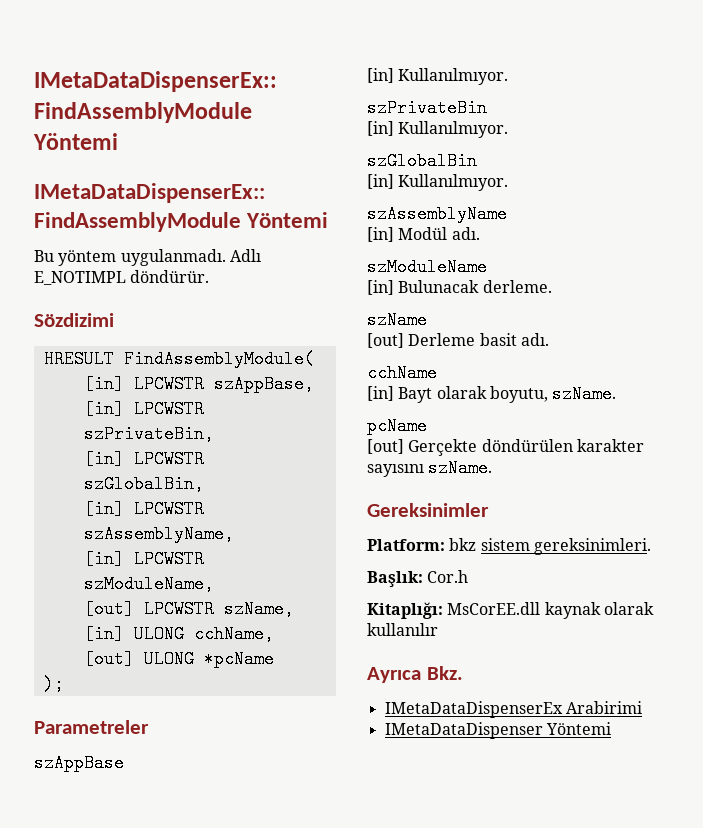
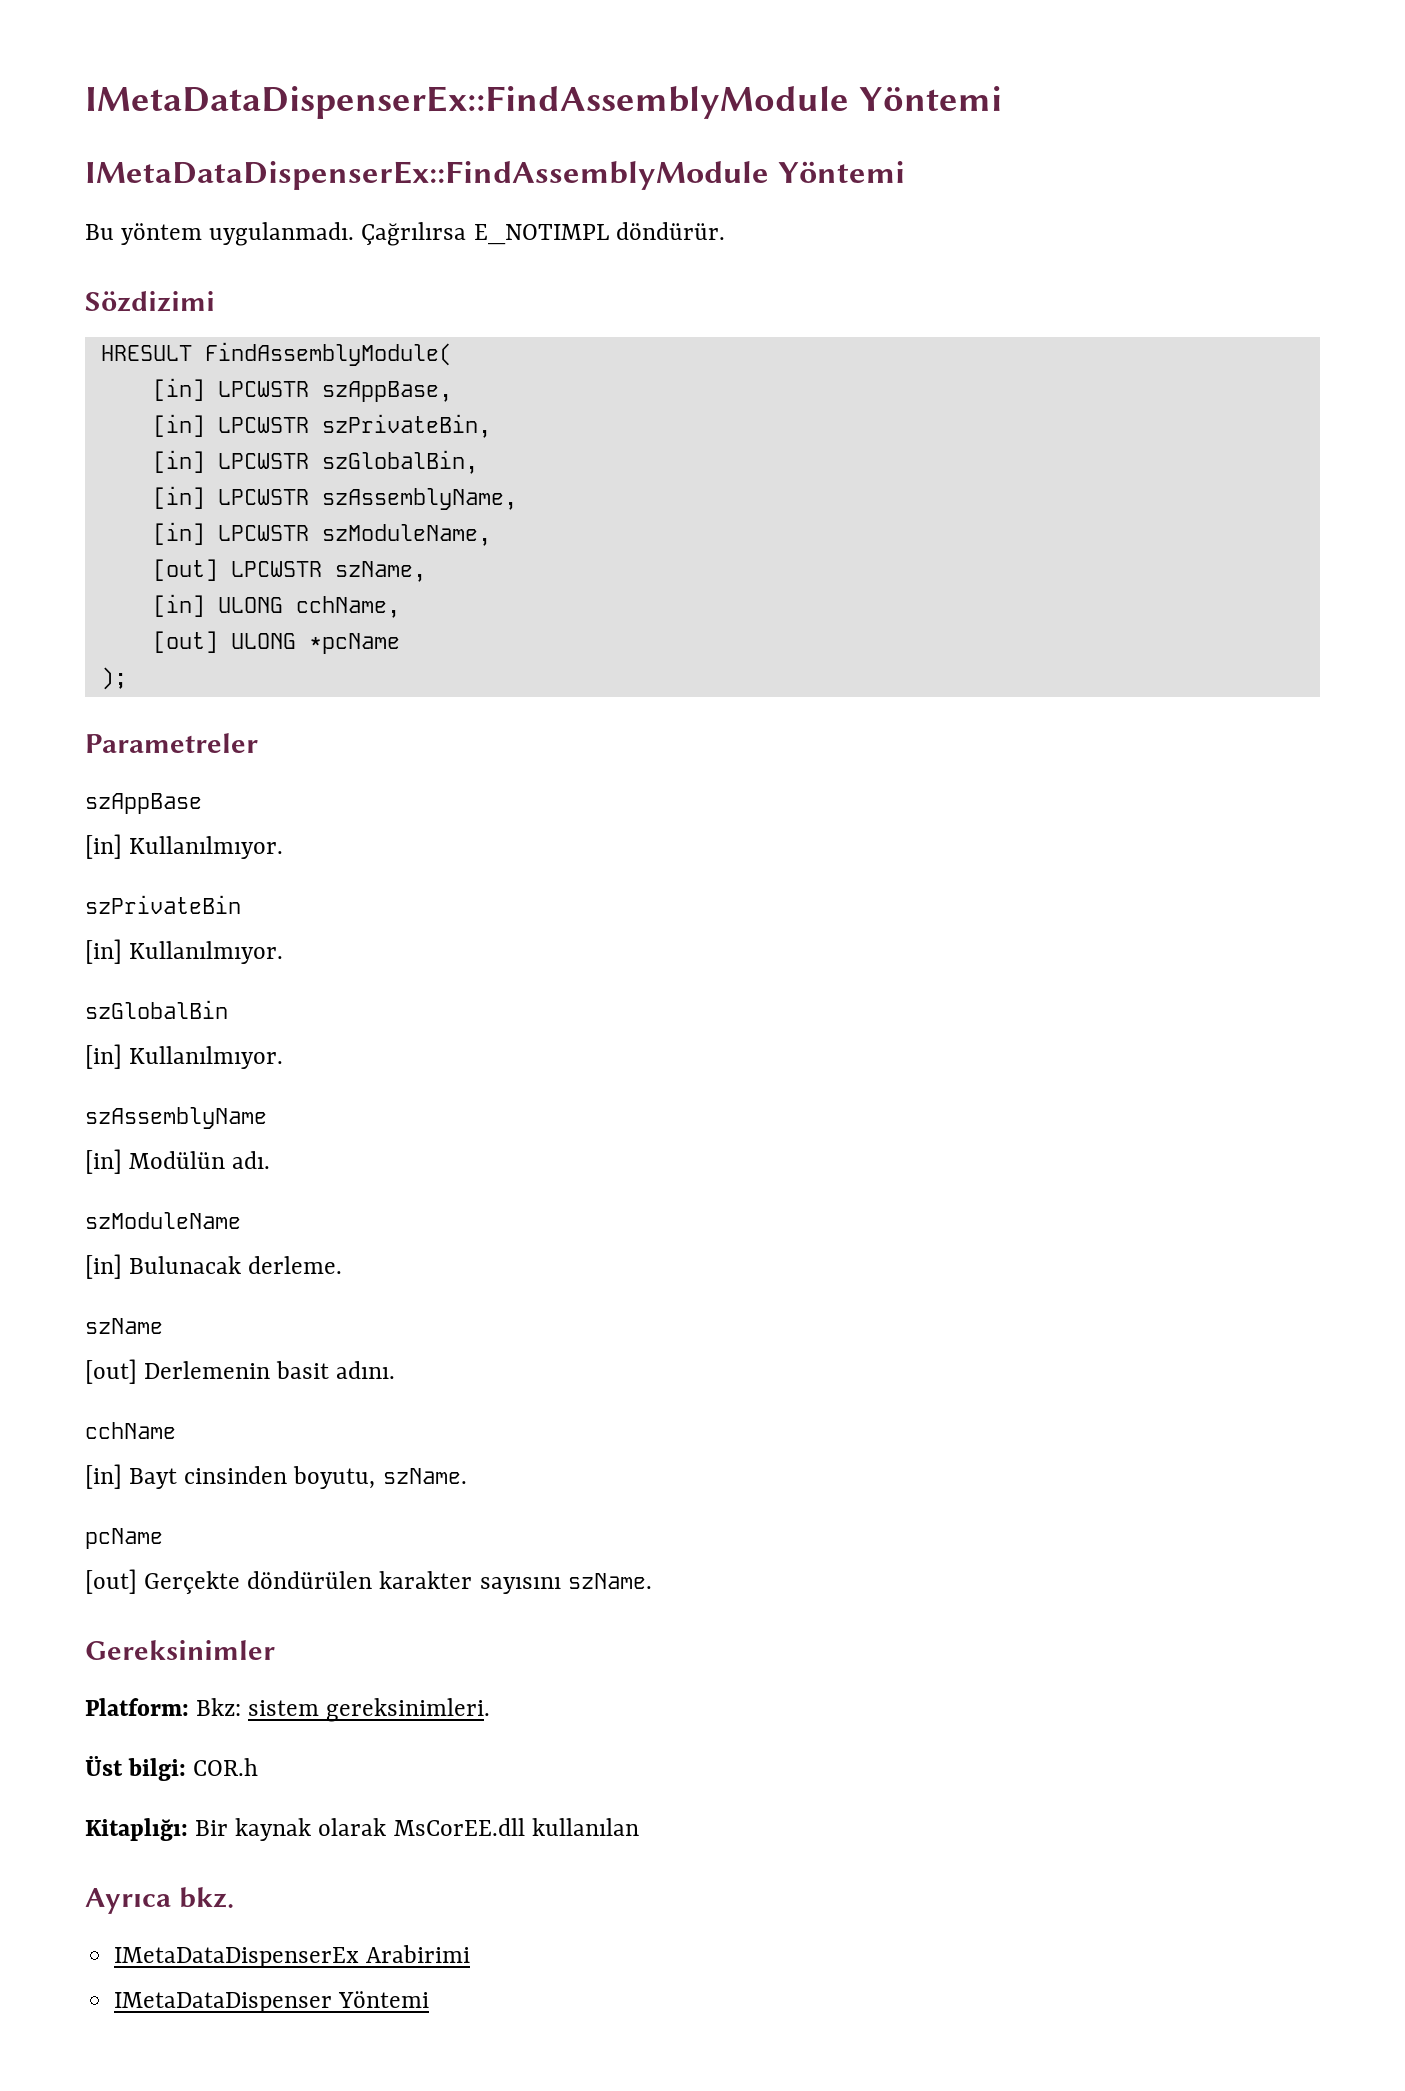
- Adlı E_NOTIMPL döndürür.
+ Çağrılırsa E_NOTIMPL döndürür.
- [in] Modül adı.
+ [in] Modülün adı.
- [out] Derleme basit adı.
+ [out] Derlemenin basit adını.
- [in] Bayt olarak boyutu, szName.
+ [in] Bayt cinsinden boyutu, szName.
- Platform: bkz sistem gereksinimleri.
+ Platform: Bkz: sistem gereksinimleri.
- Başlık: Cor.h
+ Üst bilgi: COR.h
- Kitaplığı: MsCorEE.dll kaynak olarak kullanılır
+ Kitaplığı: Bir kaynak olarak MsCorEE.dll kullanılan
- Ayrıca Bkz.
+ Ayrıca bkz.

